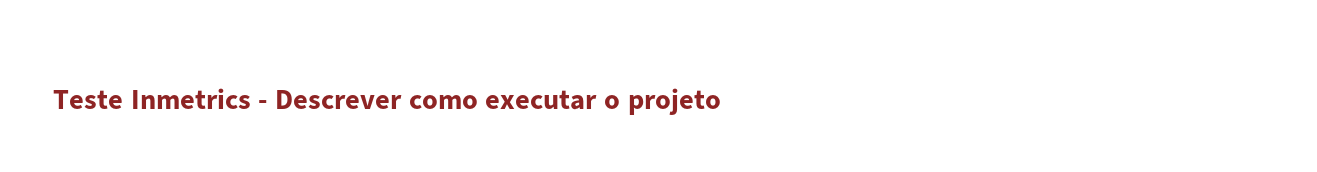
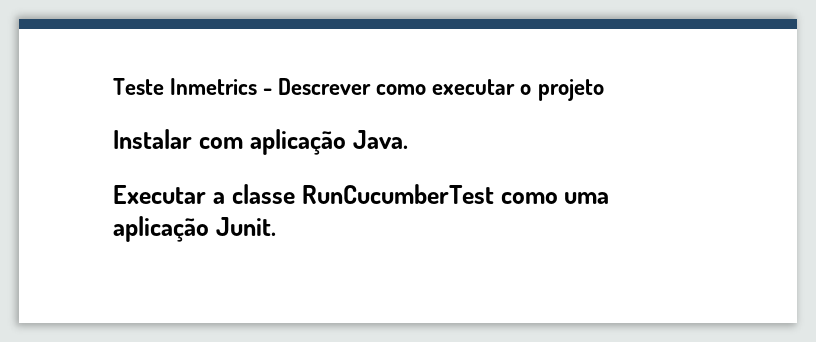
+ Instalar com aplicação Java.
+ Executar a classe RunCucumberTest como uma aplicação Junit.

